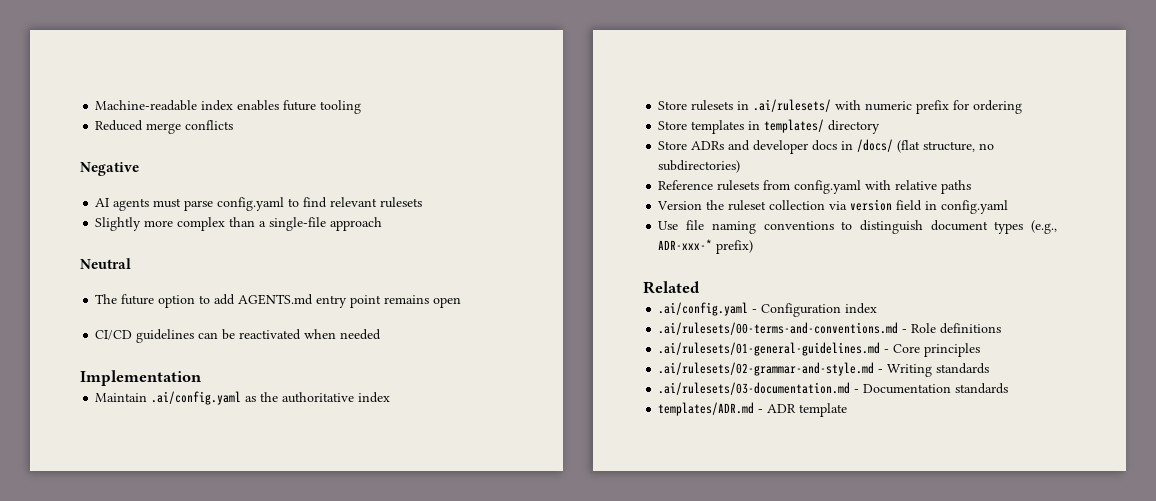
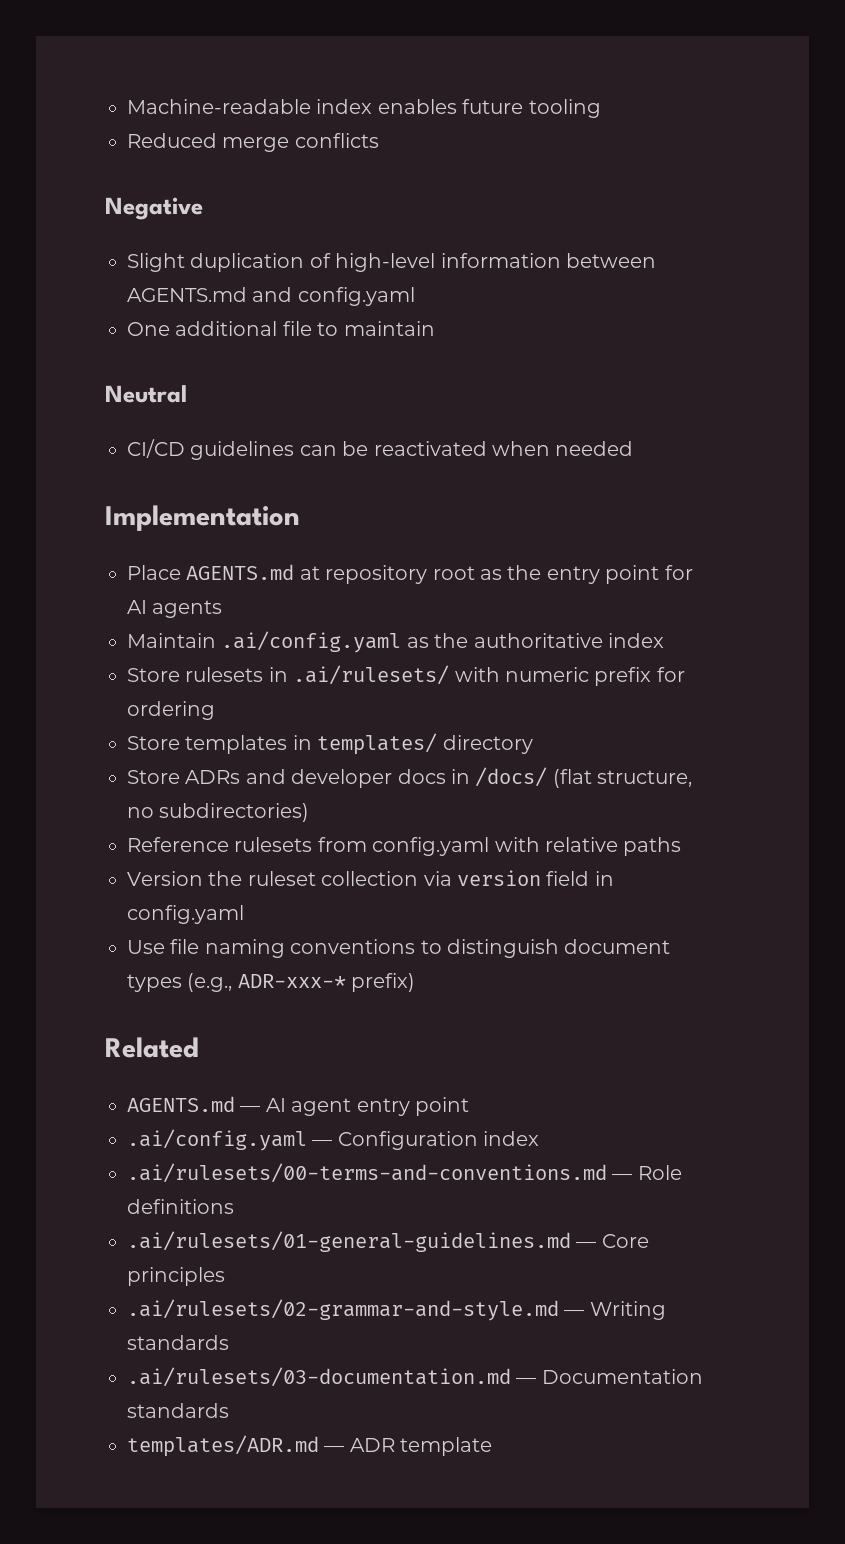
- AI agents must parse config.yaml to find relevant rulesets
- Slightly more complex than a single-file approach
+ Slight duplication of high-level information between AGENTS.md and config.yaml
+ One additional file to maintain
  Neutral
- The future option to add AGENTS.md entry point remains open
+ Place AGENTS.md at repository root as the entry point for AI agents
- .ai/config.yaml - Configuration index
+ AGENTS.md — AI agent entry point
+ .ai/config.yaml — Configuration index
- .ai/rulesets/00-terms-and-conventions.md - Role definitions
+ .ai/rulesets/00-terms-and-conventions.md — Role definitions
- .ai/rulesets/01-general-guidelines.md - Core principles
+ .ai/rulesets/01-general-guidelines.md — Core principles
- .ai/rulesets/02-grammar-and-style.md - Writing standards
+ .ai/rulesets/02-grammar-and-style.md — Writing standards
- .ai/rulesets/03-documentation.md - Documentation standards
+ .ai/rulesets/03-documentation.md — Documentation standards
- templates/ADR.md - ADR template
+ templates/ADR.md — ADR template

